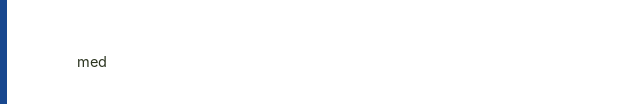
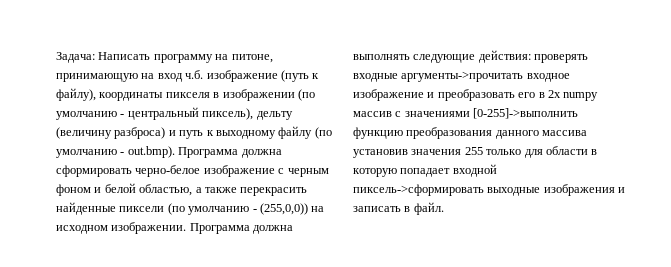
- med
+ Задача: Написать программу на питоне, принимающую на вход ч.б. изображение (путь к файлу), координаты пикселя в изображении (по умолчанию - центральный пиксель), дельту (величину разброса) и путь к выходному файлу (по умолчанию - out.bmp). Программа должна сформировать черно-белое изображение с черным фоном и белой областью, а также перекрасить найденные пиксели (по умолчанию - (255,0,0)) на исходном изображении. Программа должна выполнять следующие действия: проверять входные аргументы->прочитать входное изображение и преобразовать его в 2x numpy массив с значениями [0-255]->выполнить функцию преобразования данного массива установив значения 255 только для области в которую попадает входной пиксель->сформировать выходные изображения и записать в файл.

